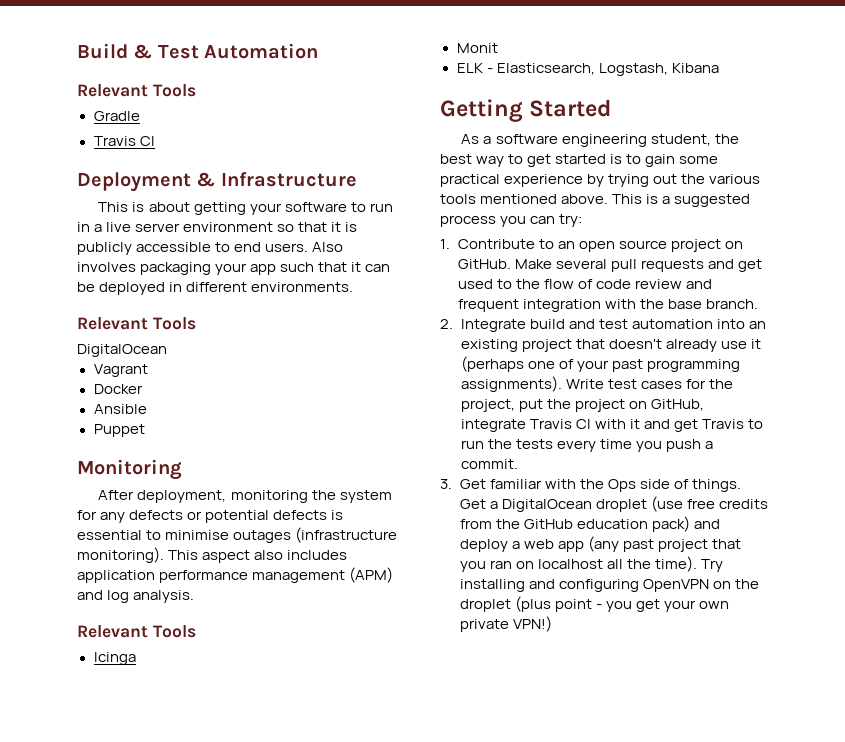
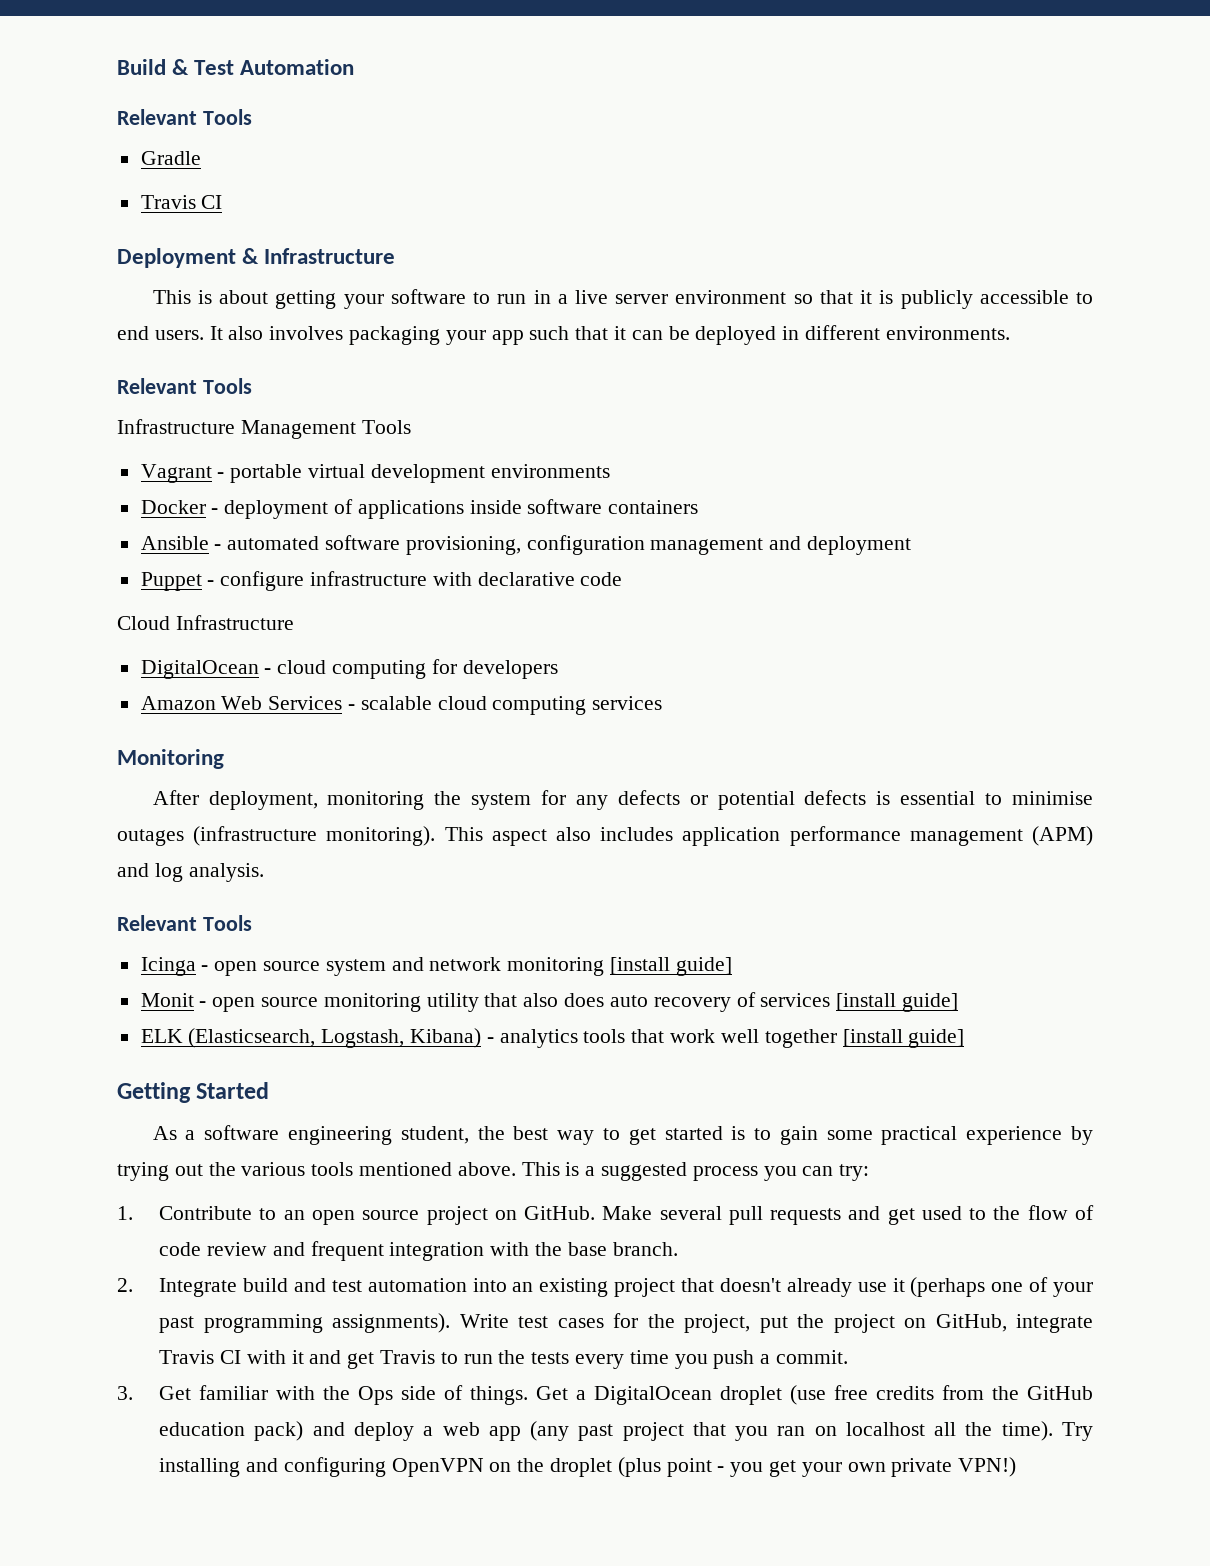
- Also involves packaging your app such that it can be deployed in different environments.
+ It also involves packaging your app such that it can be deployed in different environments.
  Relevant Tools
- DigitalOcean
- Vagrant
- Docker
- Ansible
- Puppet
+ Infrastructure Management Tools
+ Vagrant - portable virtual development environments
+ Docker - deployment of applications inside software containers
+ Ansible - automated software provisioning, configuration management and deployment
+ Puppet - configure infrastructure with declarative code
+ Cloud Infrastructure
+ DigitalOcean - cloud computing for developers
+ Amazon Web Services - scalable cloud computing services
- Icinga
- Monit
- ELK - Elasticsearch, Logstash, Kibana
+ Icinga - open source system and network monitoring [install guide]
+ Monit - open source monitoring utility that also does auto recovery of services [install guide]
+ ELK (Elasticsearch, Logstash, Kibana) - analytics tools that work well together [install guide]

